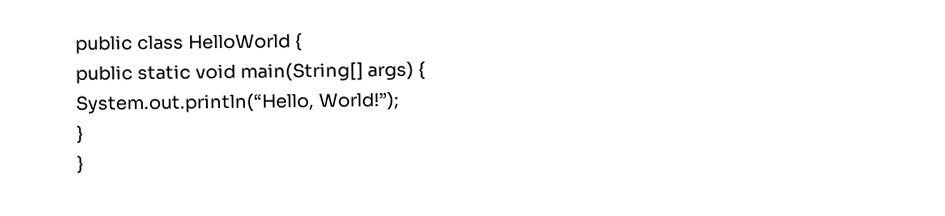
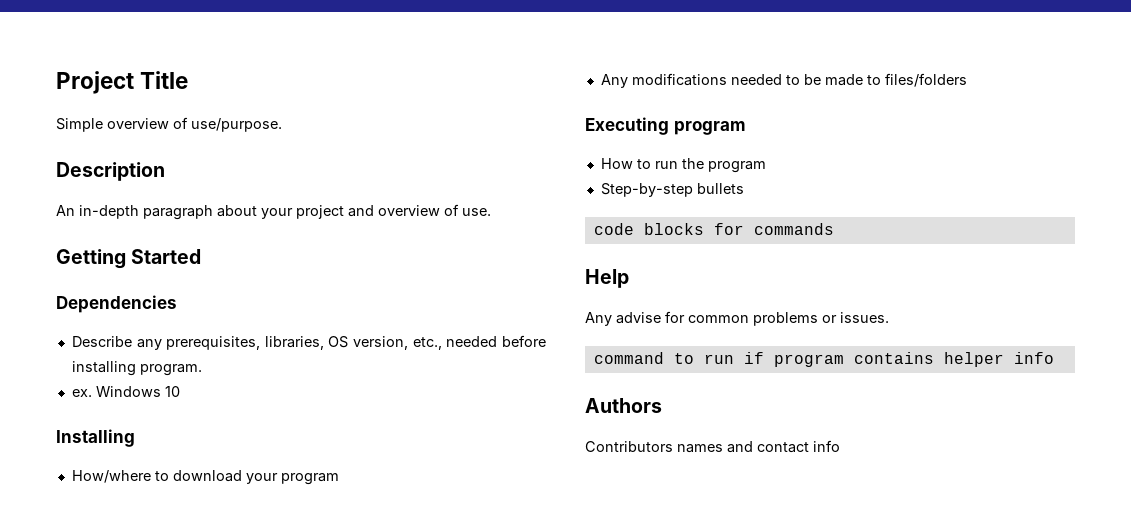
- public class HelloWorld {
- public static void main(String[] args) {
- System.out.println(“Hello, World!”);
- }
- }
+ Project Title
+ Simple overview of use/purpose.
+ Description
+ An in-depth paragraph about your project and overview of use.
+ Getting Started
+ Dependencies
+ Describe any prerequisites, libraries, OS version, etc., needed before installing program.
+ ex. Windows 10
+ Installing
+ How/where to download your program
+ Any modifications needed to be made to files/folders
+ Executing program
+ How to run the program
+ Step-by-step bullets
+ code blocks for commands
+ Help
+ Any advise for common problems or issues.
+ command to run if program contains helper info
+ Authors
+ Contributors names and contact info

